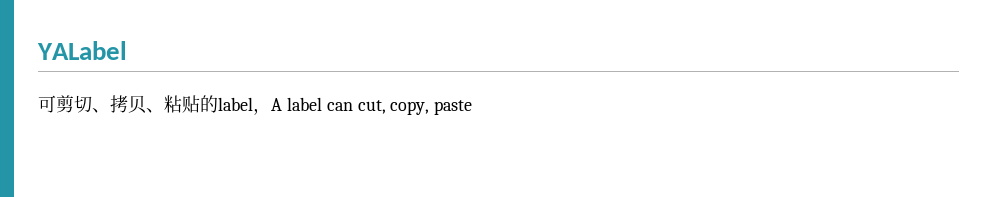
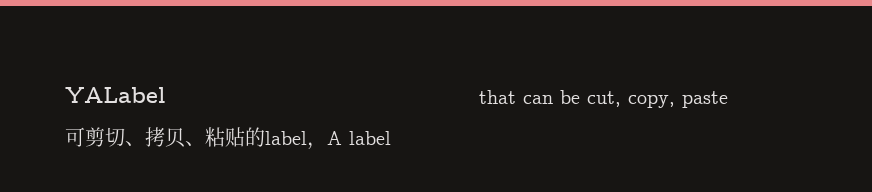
- 可剪切、拷贝、粘贴的label，A label can cut, copy, paste
+ 可剪切、拷贝、粘贴的label，A label that can be cut, copy, paste

